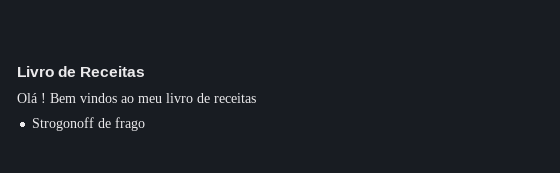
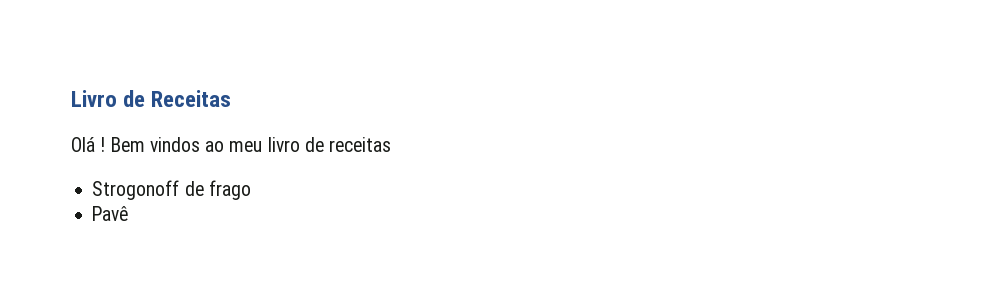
+ Pavê

